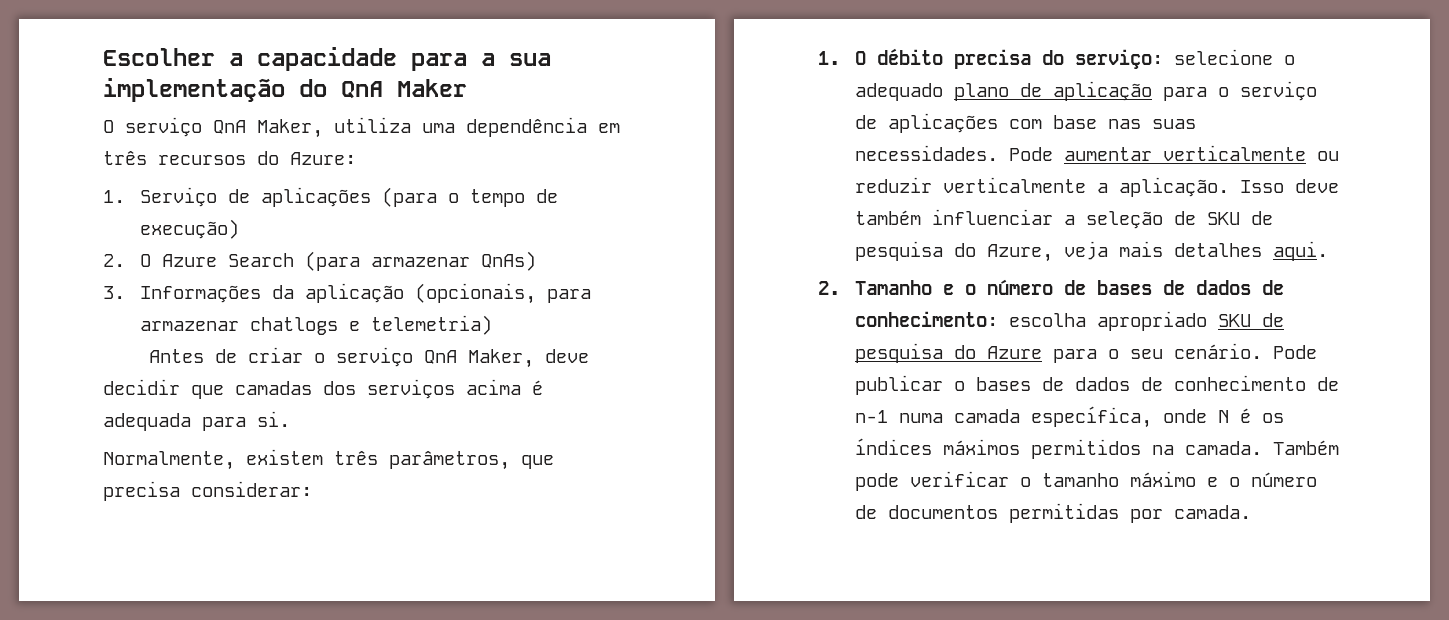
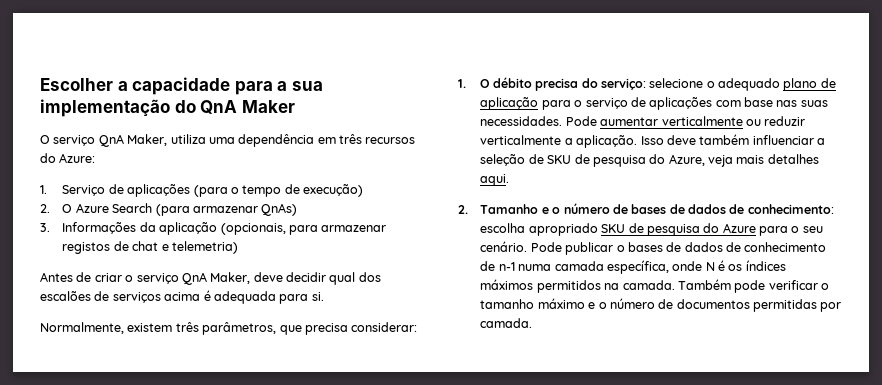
- 3. Informações da aplicação (opcionais, para armazenar chatlogs e telemetria)
+ 3. Informações da aplicação (opcionais, para armazenar registos de chat e telemetria)
- Antes de criar o serviço QnA Maker, deve decidir que camadas dos serviços acima é adequada para si.
+ Antes de criar o serviço QnA Maker, deve decidir qual dos escalões de serviços acima é adequada para si.

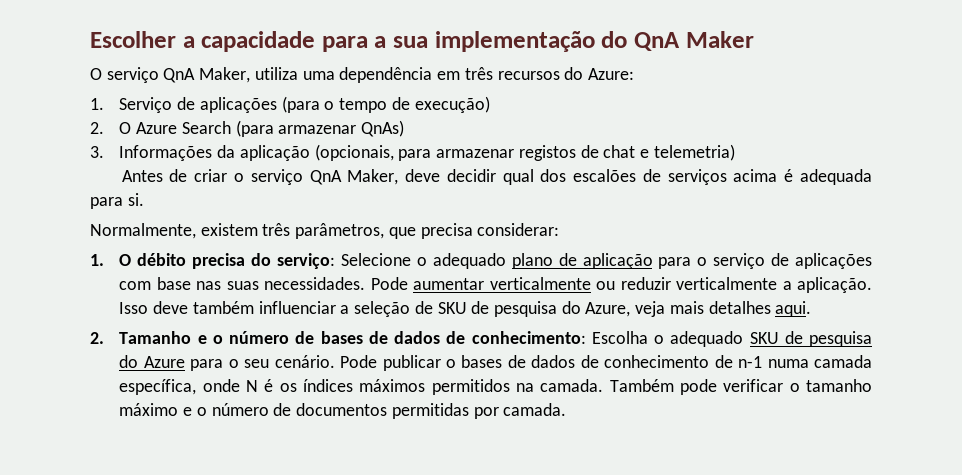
- 1. O débito precisa do serviço: selecione o adequado plano de aplicação para o serviço de aplicações com base nas suas necessidades.
+ 1. O débito precisa do serviço: Selecione o adequado plano de aplicação para o serviço de aplicações com base nas suas necessidades.
- 2. Tamanho e o número de bases de dados de conhecimento: escolha apropriado SKU de pesquisa do Azure para o seu cenário.
+ 2. Tamanho e o número de bases de dados de conhecimento: Escolha o adequado SKU de pesquisa do Azure para o seu cenário.

